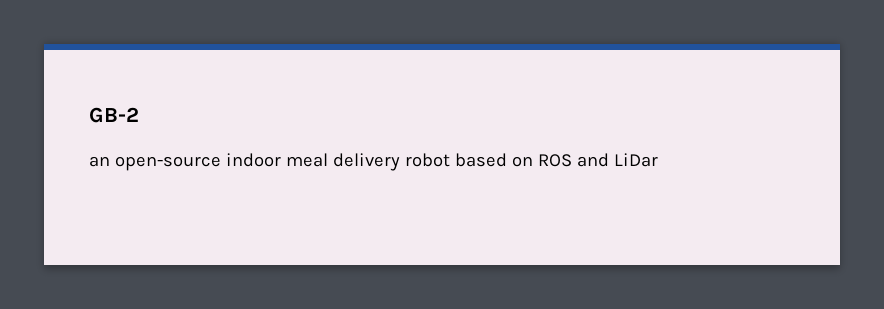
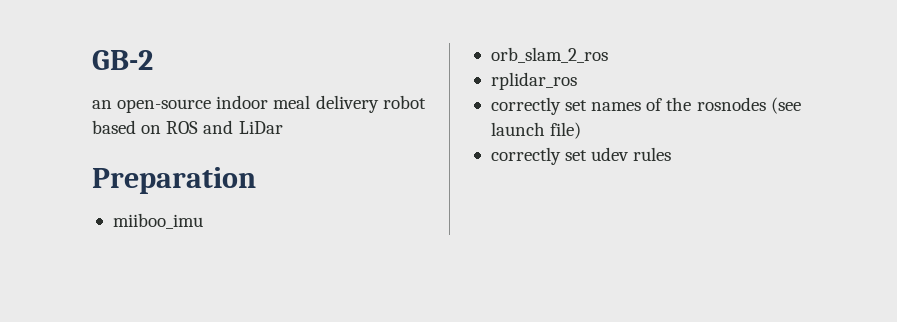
+ Preparation
+ miiboo_imu
+ orb_slam_2_ros
+ rplidar_ros
+ correctly set names of the rosnodes (see launch file)
+ correctly set udev rules

